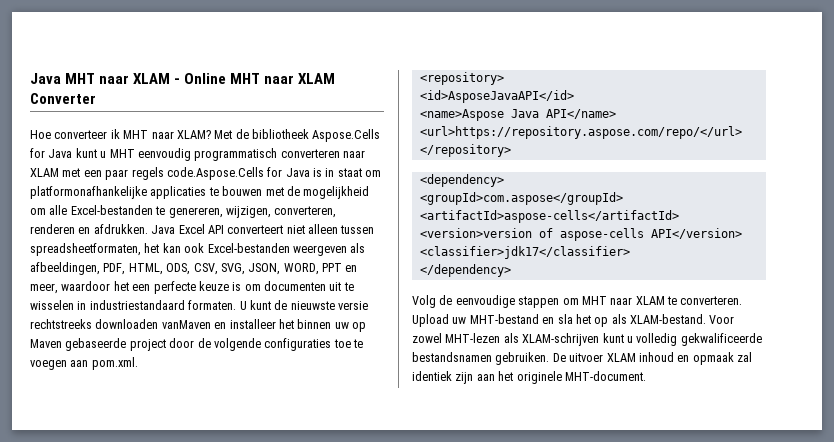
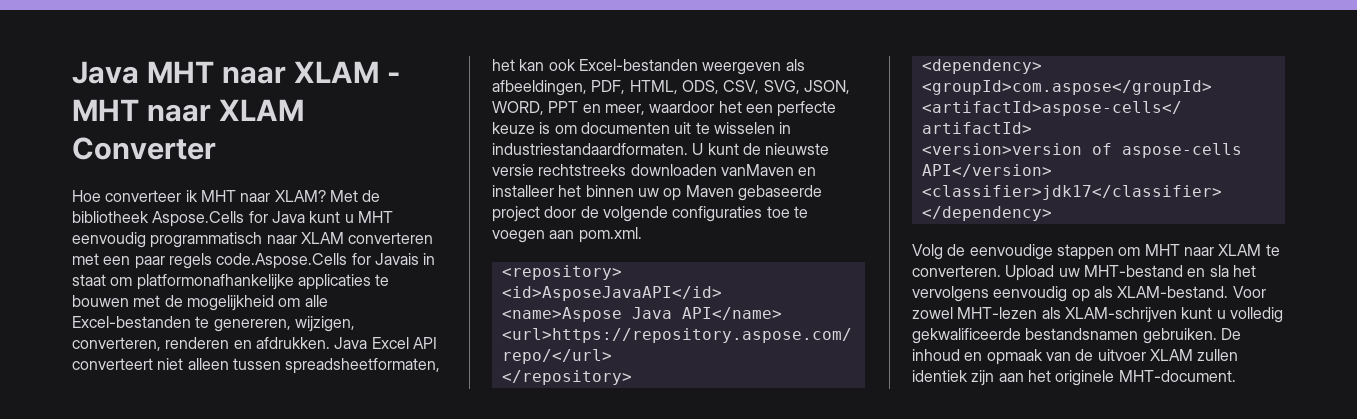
- Java MHT naar XLAM - Online MHT naar XLAM Converter
+ Java MHT naar XLAM - MHT naar XLAM Converter
- Met de bibliotheek Aspose.Cells for Java kunt u MHT eenvoudig programmatisch converteren naar XLAM met een paar regels code.Aspose.Cells for Java is in staat om platformonafhankelijke applicaties te bouwen met de mogelijkheid om alle Excel-bestanden te genereren, wijzigen, converteren, renderen en afdrukken.
+ Met de bibliotheek Aspose.Cells for Java kunt u MHT eenvoudig programmatisch naar XLAM converteren met een paar regels code.Aspose.Cells for Javais in staat om platformonafhankelijke applicaties te bouwen met de mogelijkheid om alle Excel-bestanden te genereren, wijzigen, converteren, renderen en afdrukken.
- Java Excel API converteert niet alleen tussen spreadsheetformaten, het kan ook Excel-bestanden weergeven als afbeeldingen, PDF, HTML, ODS, CSV, SVG, JSON, WORD, PPT en meer, waardoor het een perfecte keuze is om documenten uit te wisselen in industriestandaard formaten.
+ Java Excel API converteert niet alleen tussen spreadsheetformaten, het kan ook Excel-bestanden weergeven als afbeeldingen, PDF, HTML, ODS, CSV, SVG, JSON, WORD, PPT en meer, waardoor het een perfecte keuze is om documenten uit te wisselen in industriestandaardformaten.
- Upload uw MHT-bestand en sla het op als XLAM-bestand.
+ Upload uw MHT-bestand en sla het vervolgens eenvoudig op als XLAM-bestand.
- De uitvoer XLAM inhoud en opmaak zal identiek zijn aan het originele MHT-document.
+ De inhoud en opmaak van de uitvoer XLAM zullen identiek zijn aan het originele MHT-document.

